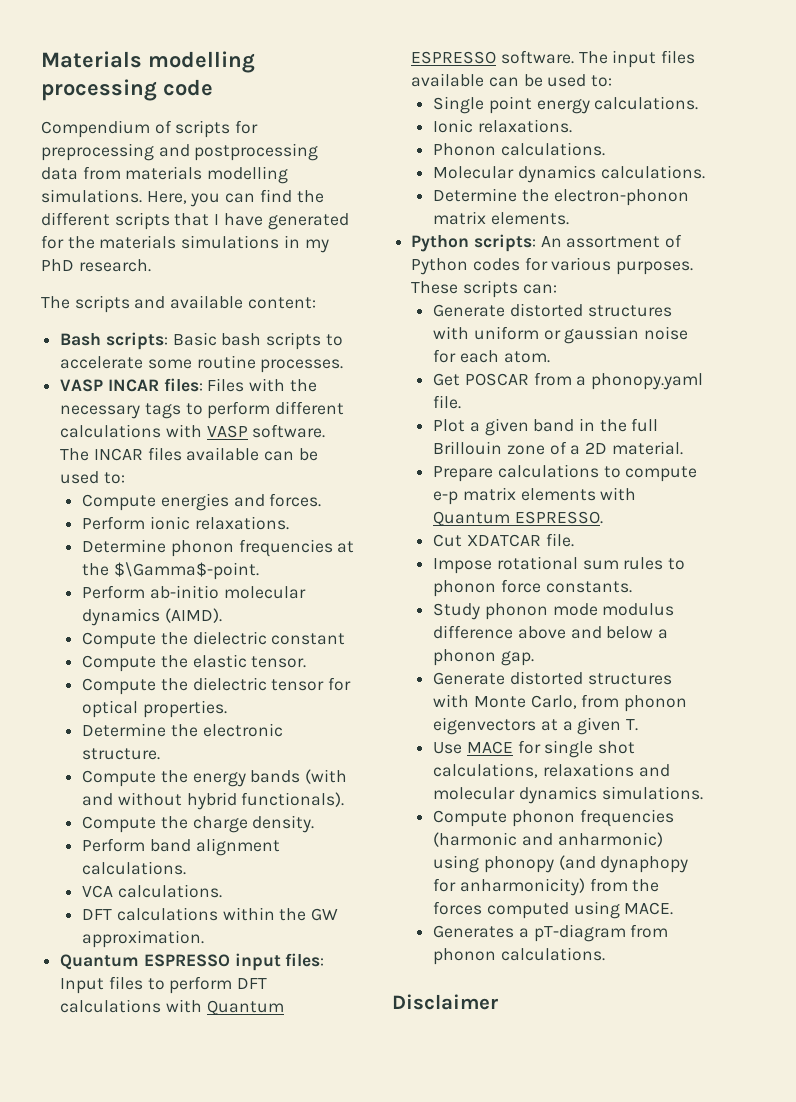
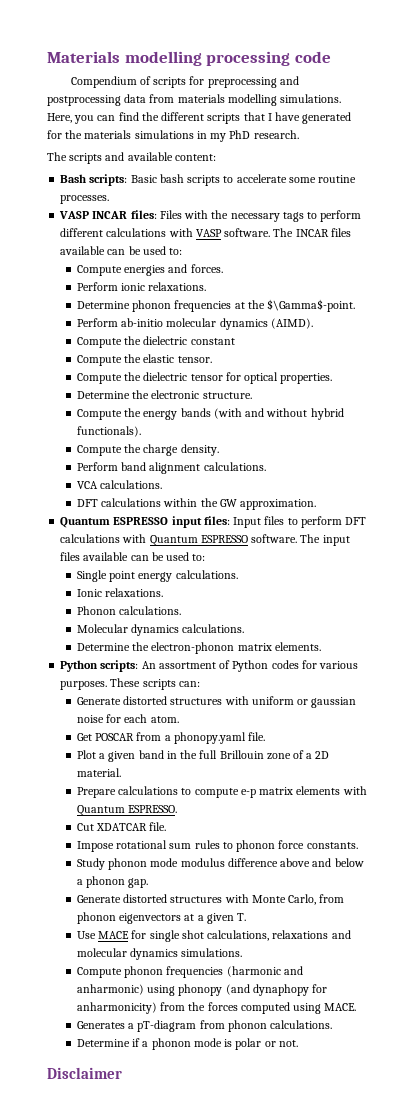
+ Determine if a phonon mode is polar or not.

